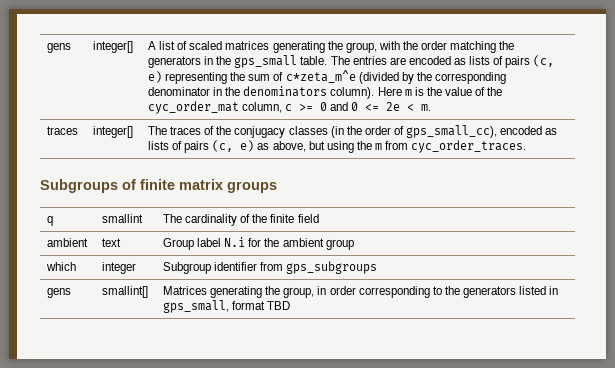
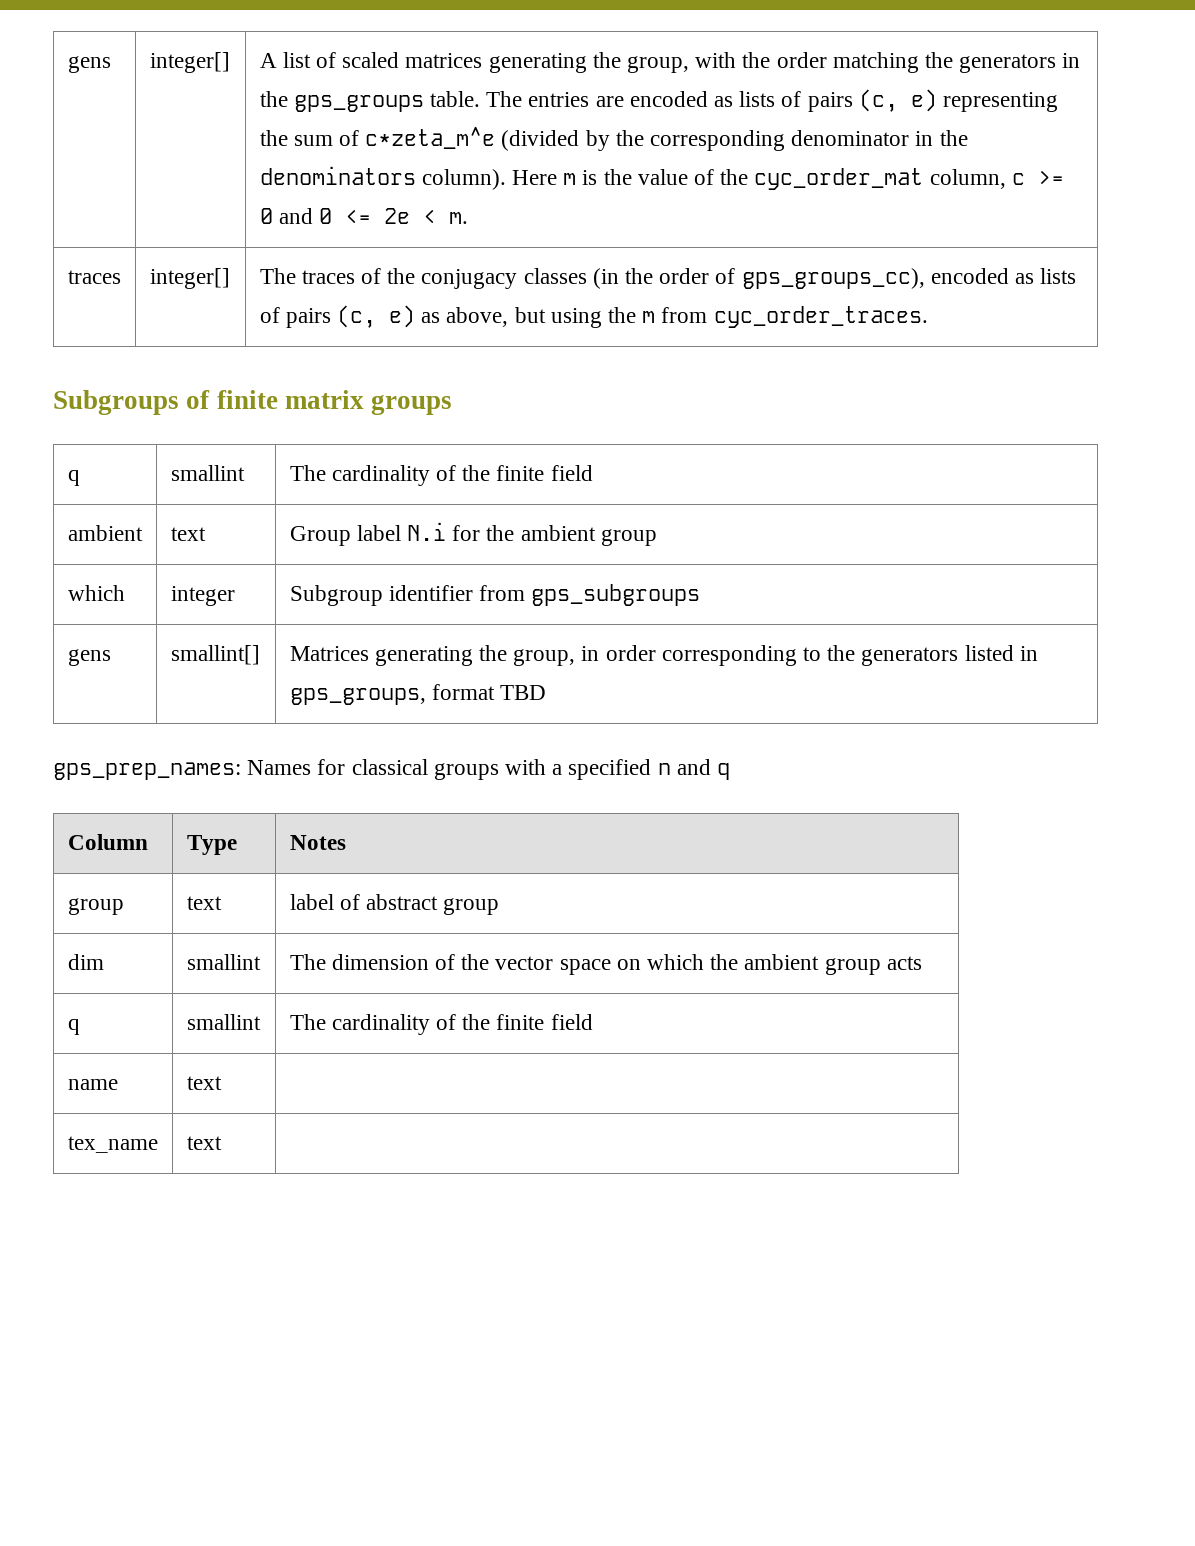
- A list of scaled matrices generating the group, with the order matching the generators in the gps_small table.
+ A list of scaled matrices generating the group, with the order matching the generators in the gps_groups table.
- traces | integer[] | The traces of the conjugacy classes (in the order of gps_small_cc), encoded as lists of pairs (c, e) as above, but using the m from cyc_order_traces.
+ traces | integer[] | The traces of the conjugacy classes (in the order of gps_groups_cc), encoded as lists of pairs (c, e) as above, but using the m from cyc_order_traces.
- gens | smallint[] | Matrices generating the group, in order corresponding to the generators listed in gps_small, format TBD
+ gens | smallint[] | Matrices generating the group, in order corresponding to the generators listed in gps_groups, format TBD
+ gps_prep_names: Names for classical groups with a specified n and q
+ Column | Type | Notes
+ group | text | label of abstract group
+ dim | smallint | The dimension of the vector space on which the ambient group acts
+ q | smallint | The cardinality of the finite field
+ name | text |
+ tex_name | text |

